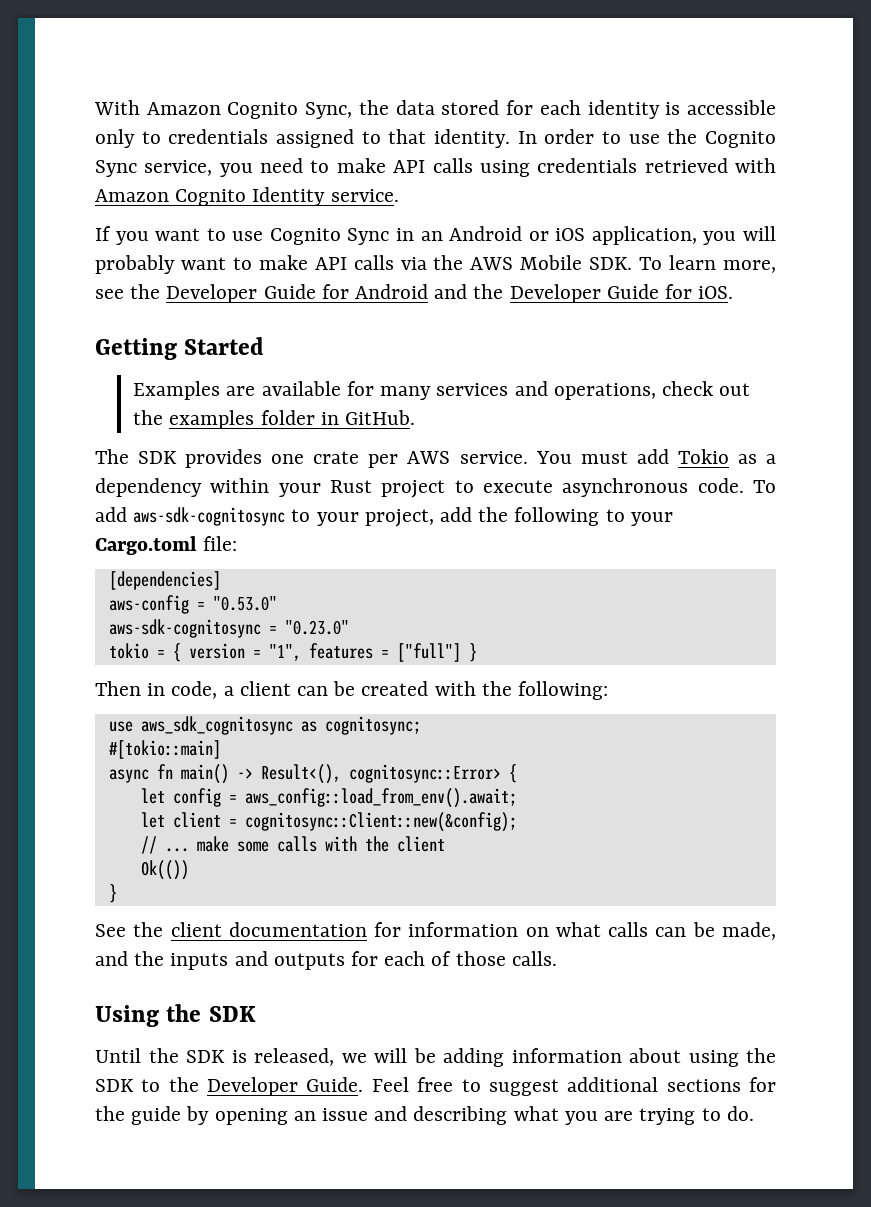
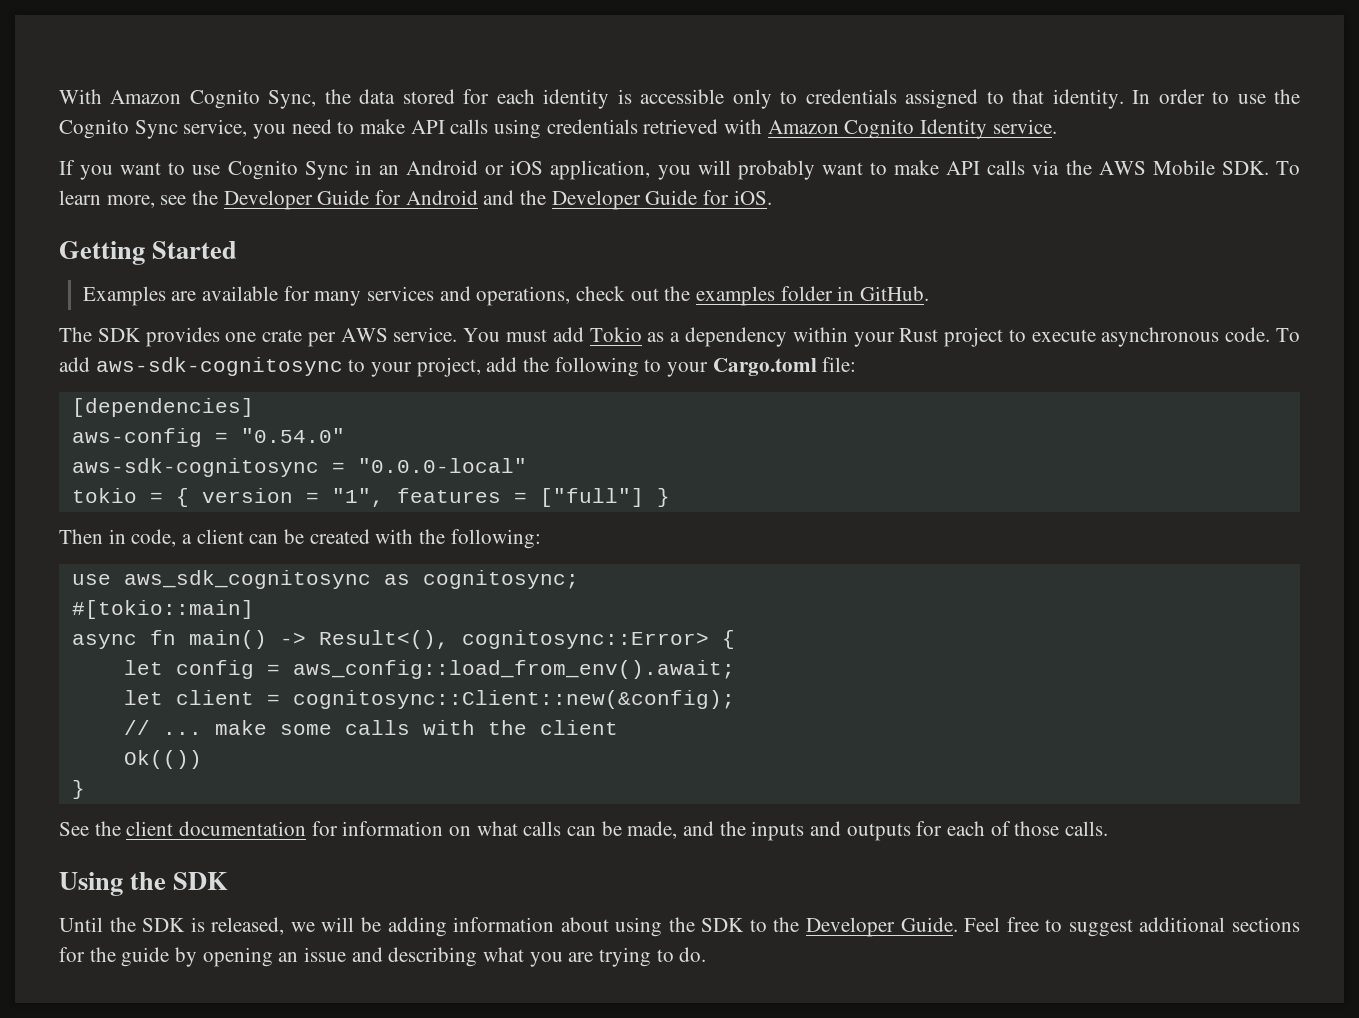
- aws-config = "0.53.0"
+ aws-config = "0.54.0"
- aws-sdk-cognitosync = "0.23.0"
+ aws-sdk-cognitosync = "0.0.0-local"

